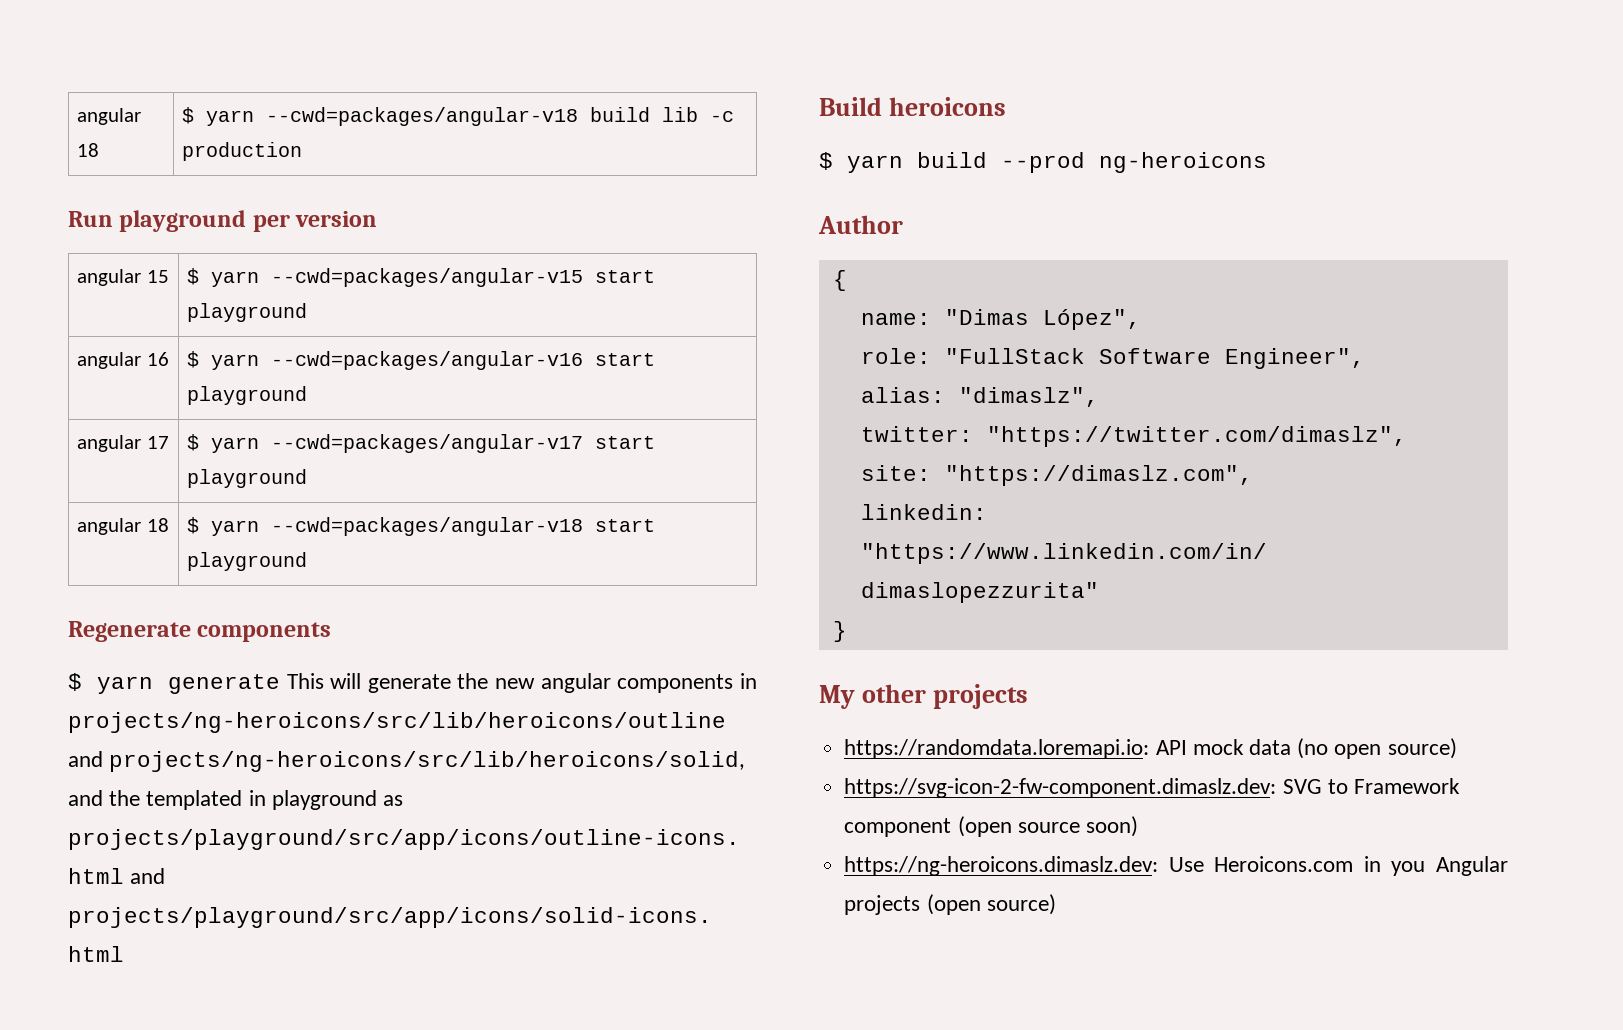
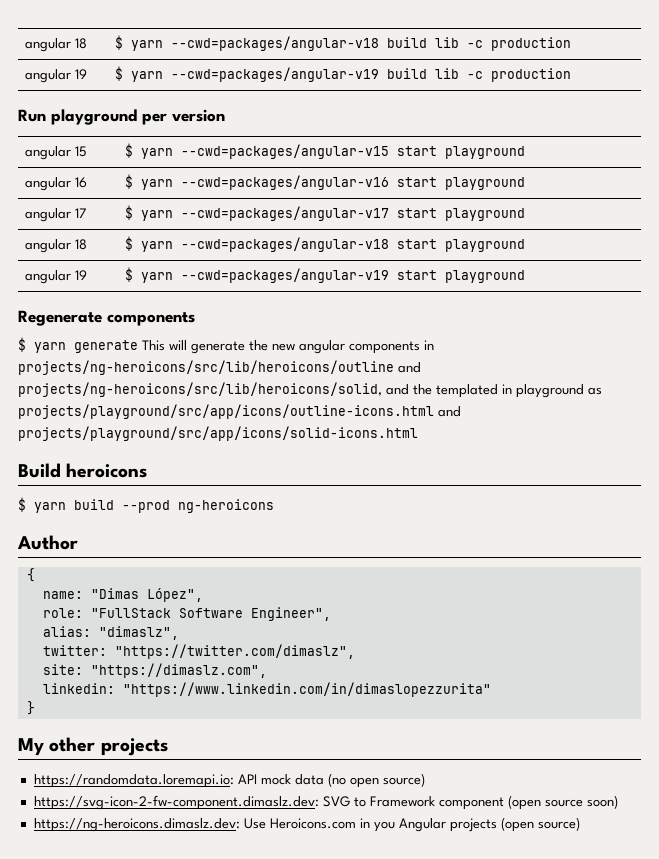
+ angular 19 | $ yarn --cwd=packages/angular-v19 build lib -c production
+ angular 19 | $ yarn --cwd=packages/angular-v19 start playground

